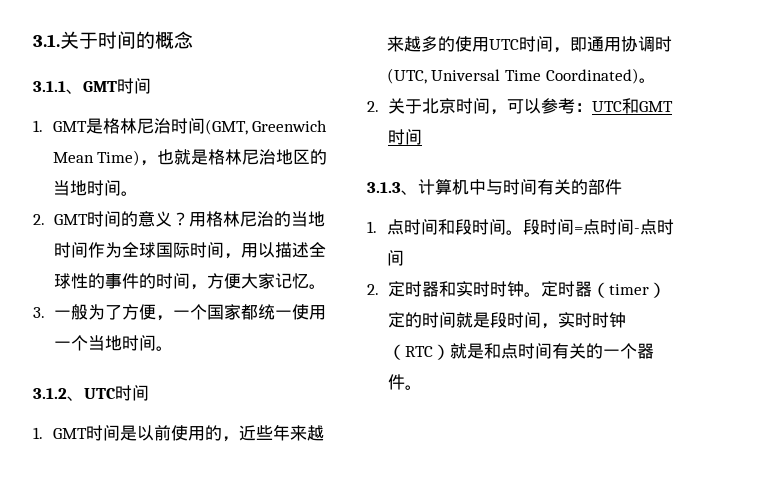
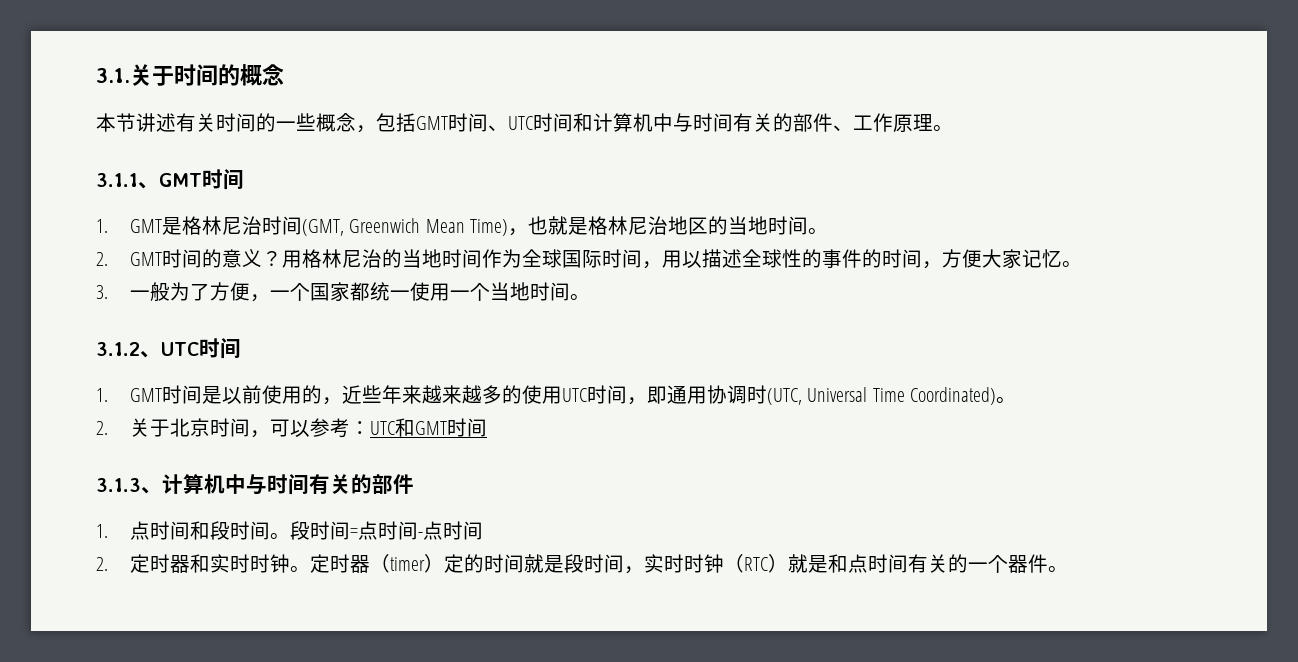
+ 本节讲述有关时间的一些概念，包括GMT时间、UTC时间和计算机中与时间有关的部件、工作原理。

